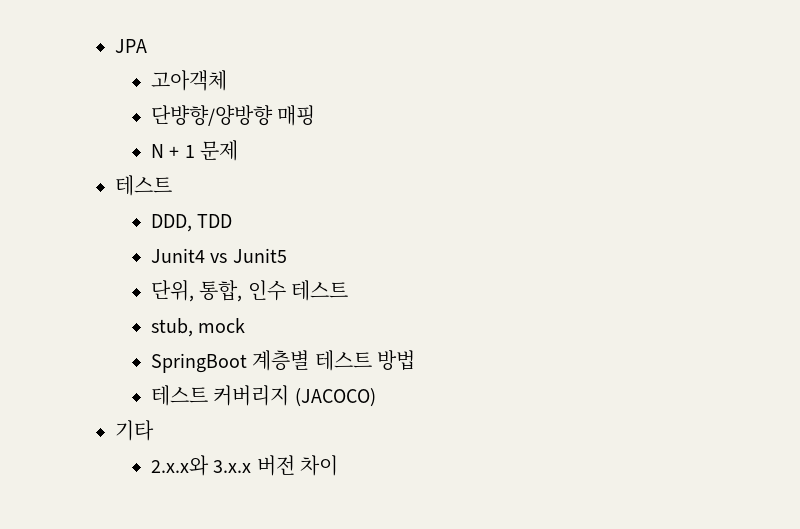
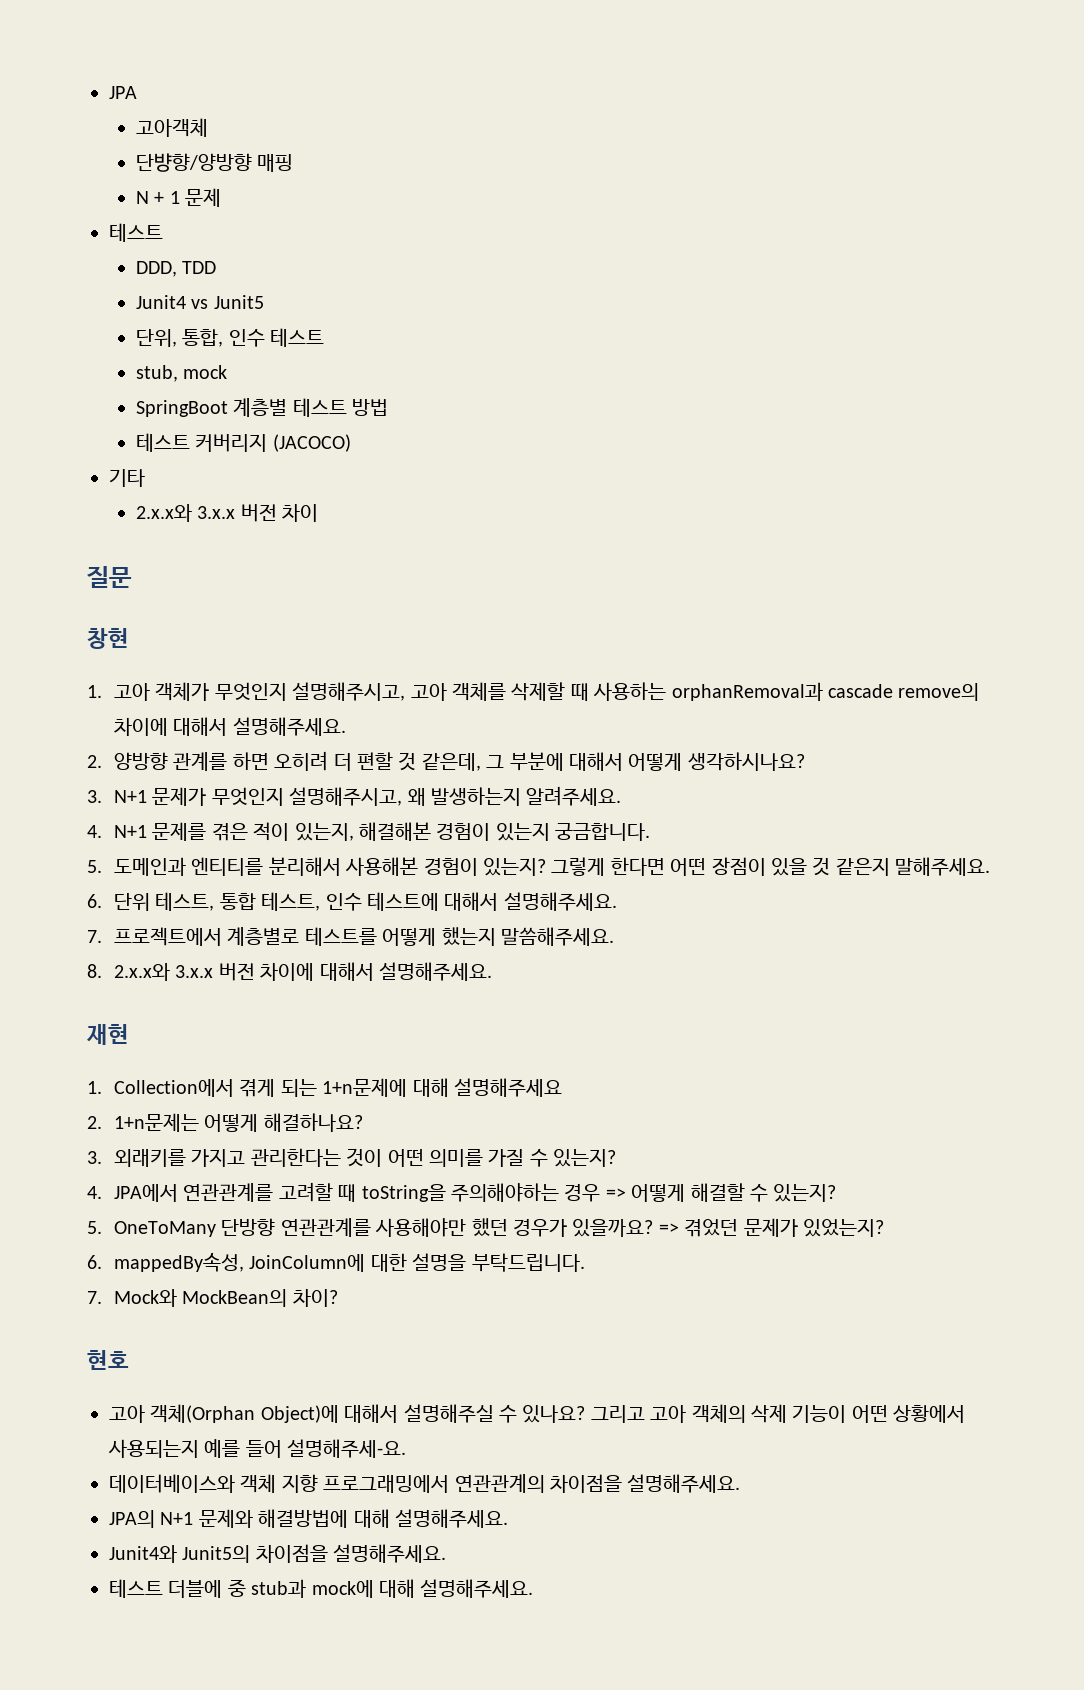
+ 질문
+ 창현
+ 1. 고아 객체가 무엇인지 설명해주시고, 고아 객체를 삭제할 때 사용하는 orphanRemoval과 cascade remove의 차이에 대해서 설명해주세요.
+ 2. 양방향 관계를 하면 오히려 더 편할 것 같은데, 그 부분에 대해서 어떻게 생각하시나요?
+ 3. N+1 문제가 무엇인지 설명해주시고, 왜 발생하는지 알려주세요.
+ 4. N+1 문제를 겪은 적이 있는지, 해결해본 경험이 있는지 궁금합니다.
+ 5. 도메인과 엔티티를 분리해서 사용해본 경험이 있는지? 그렇게 한다면 어떤 장점이 있을 것 같은지 말해주세요.
+ 6. 단위 테스트, 통합 테스트, 인수 테스트에 대해서 설명해주세요.
+ 7. 프로젝트에서 계층별로 테스트를 어떻게 했는지 말씀해주세요.
+ 8. 2.x.x와 3.x.x 버전 차이에 대해서 설명해주세요.
+ 재현
+ 1. Collection에서 겪게 되는 1+n문제에 대해 설명해주세요
+ 2. 1+n문제는 어떻게 해결하나요?
+ 3. 외래키를 가지고 관리한다는 것이 어떤 의미를 가질 수 있는지?
+ 4. JPA에서 연관관계를 고려할 때 toString을 주의해야하는 경우 => 어떻게 해결할 수 있는지?
+ 5. OneToMany 단방향 연관관계를 사용해야만 했던 경우가 있을까요? => 겪었던 문제가 있었는지?
+ 6. mappedBy속성, JoinColumn에 대한 설명을 부탁드립니다.
+ 7. Mock와 MockBean의 차이?
+ 현호
+ 고아 객체(Orphan Object)에 대해서 설명해주실 수 있나요? 그리고 고아 객체의 삭제 기능이 어떤 상황에서 사용되는지 예를 들어 설명해주세-요.
+ 데이터베이스와 객체 지향 프로그래밍에서 연관관계의 차이점을 설명해주세요.
+ JPA의 N+1 문제와 해결방법에 대해 설명해주세요.
+ Junit4와 Junit5의 차이점을 설명해주세요.
+ 테스트 더블에 중 stub과 mock에 대해 설명해주세요.

